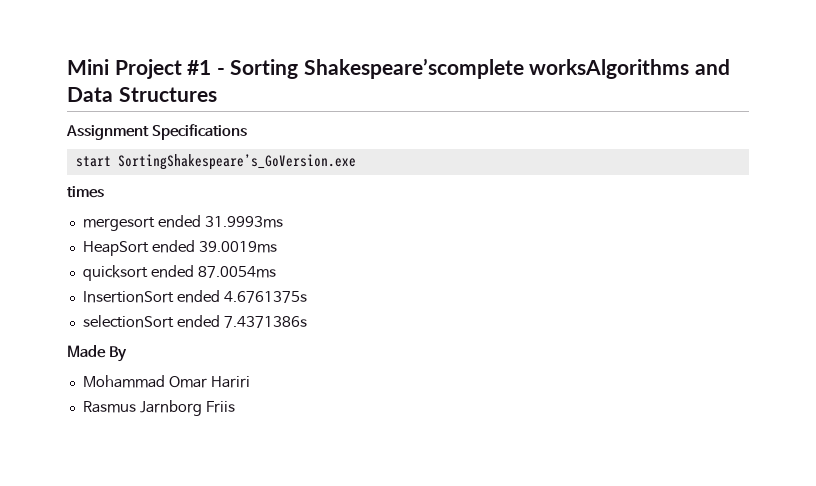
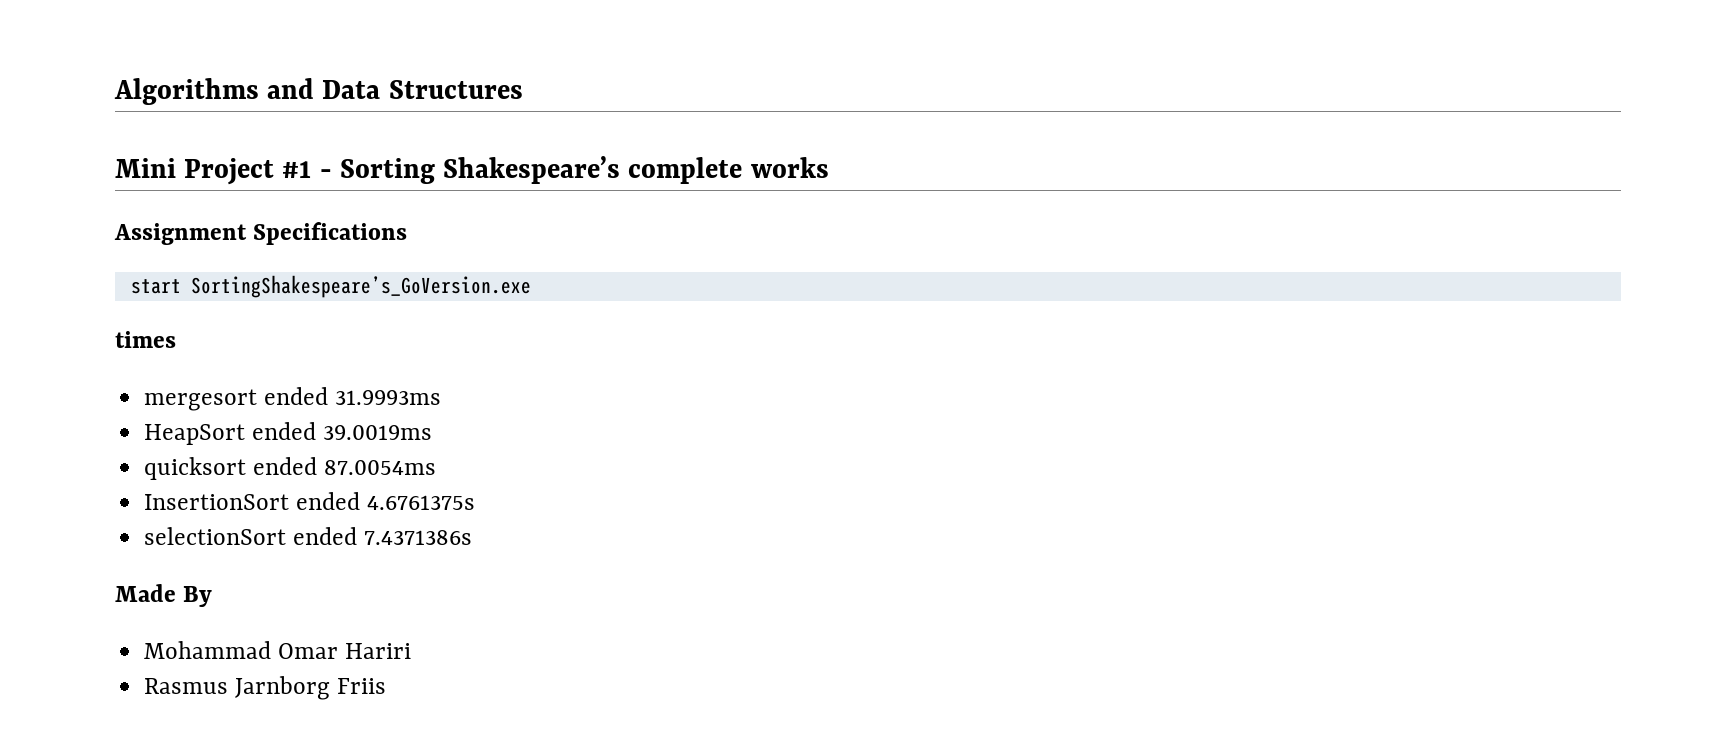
+ Algorithms and Data Structures
- Mini Project #1 - Sorting Shakespeare’scomplete worksAlgorithms and Data Structures
+ Mini Project #1 - Sorting Shakespeare’s complete works

